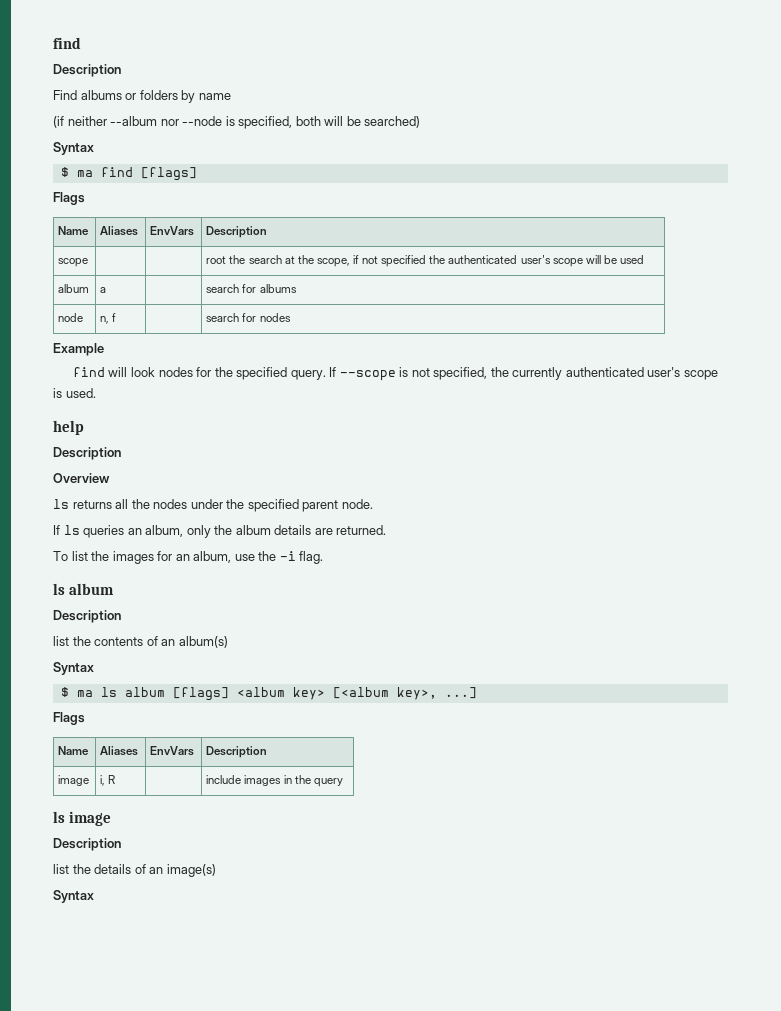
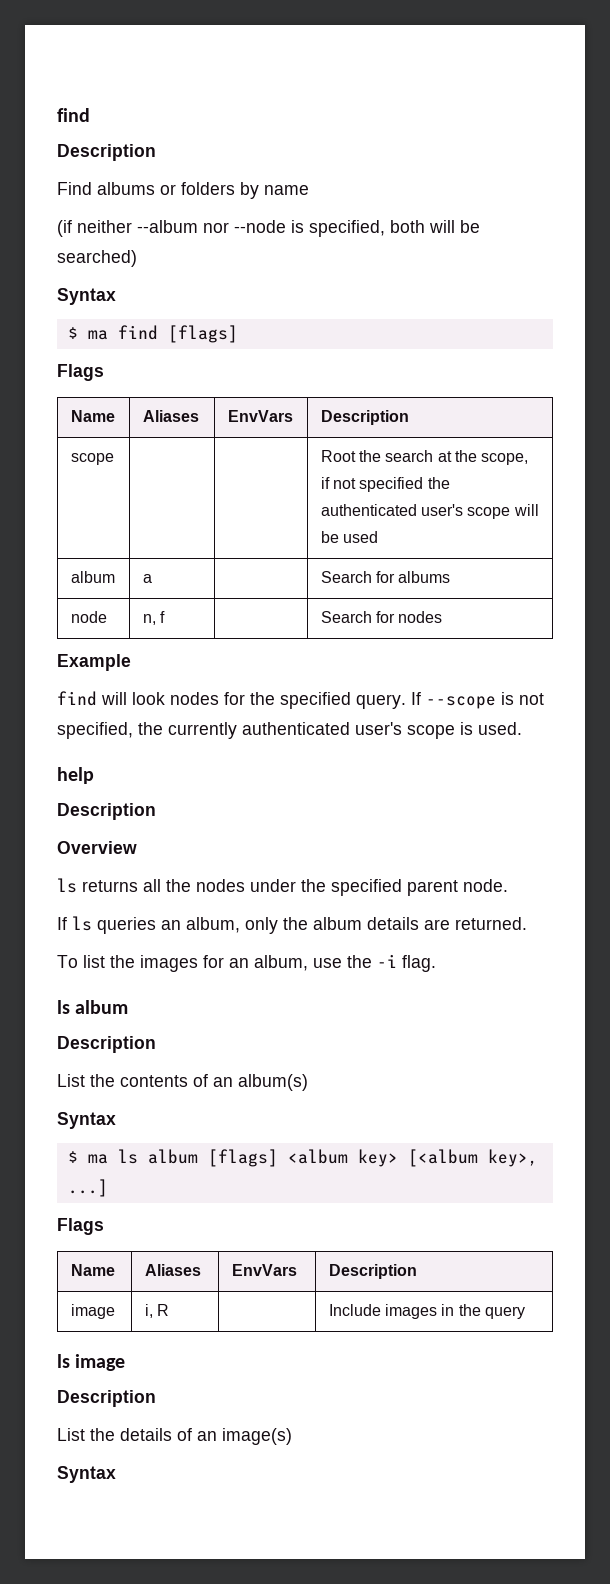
- scope | | | root the search at the scope, if not specified the authenticated user's scope will be used
+ scope | | | Root the search at the scope, if not specified the authenticated user's scope will be used
- album | a | | search for albums
+ album | a | | Search for albums
- node | n, f | | search for nodes
+ node | n, f | | Search for nodes
- list the contents of an album(s)
+ List the contents of an album(s)
- image | i, R | | include images in the query
+ image | i, R | | Include images in the query
- list the details of an image(s)
+ List the details of an image(s)

